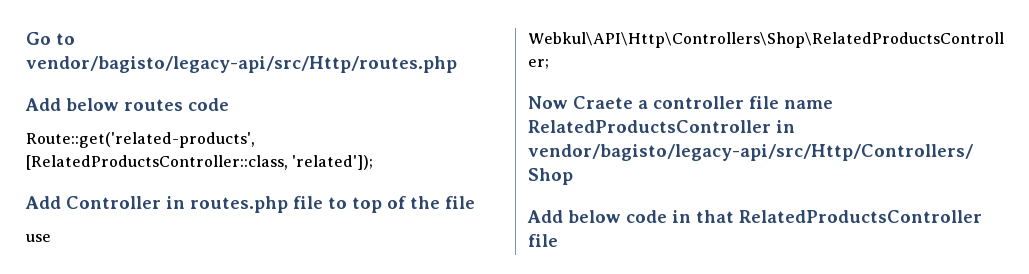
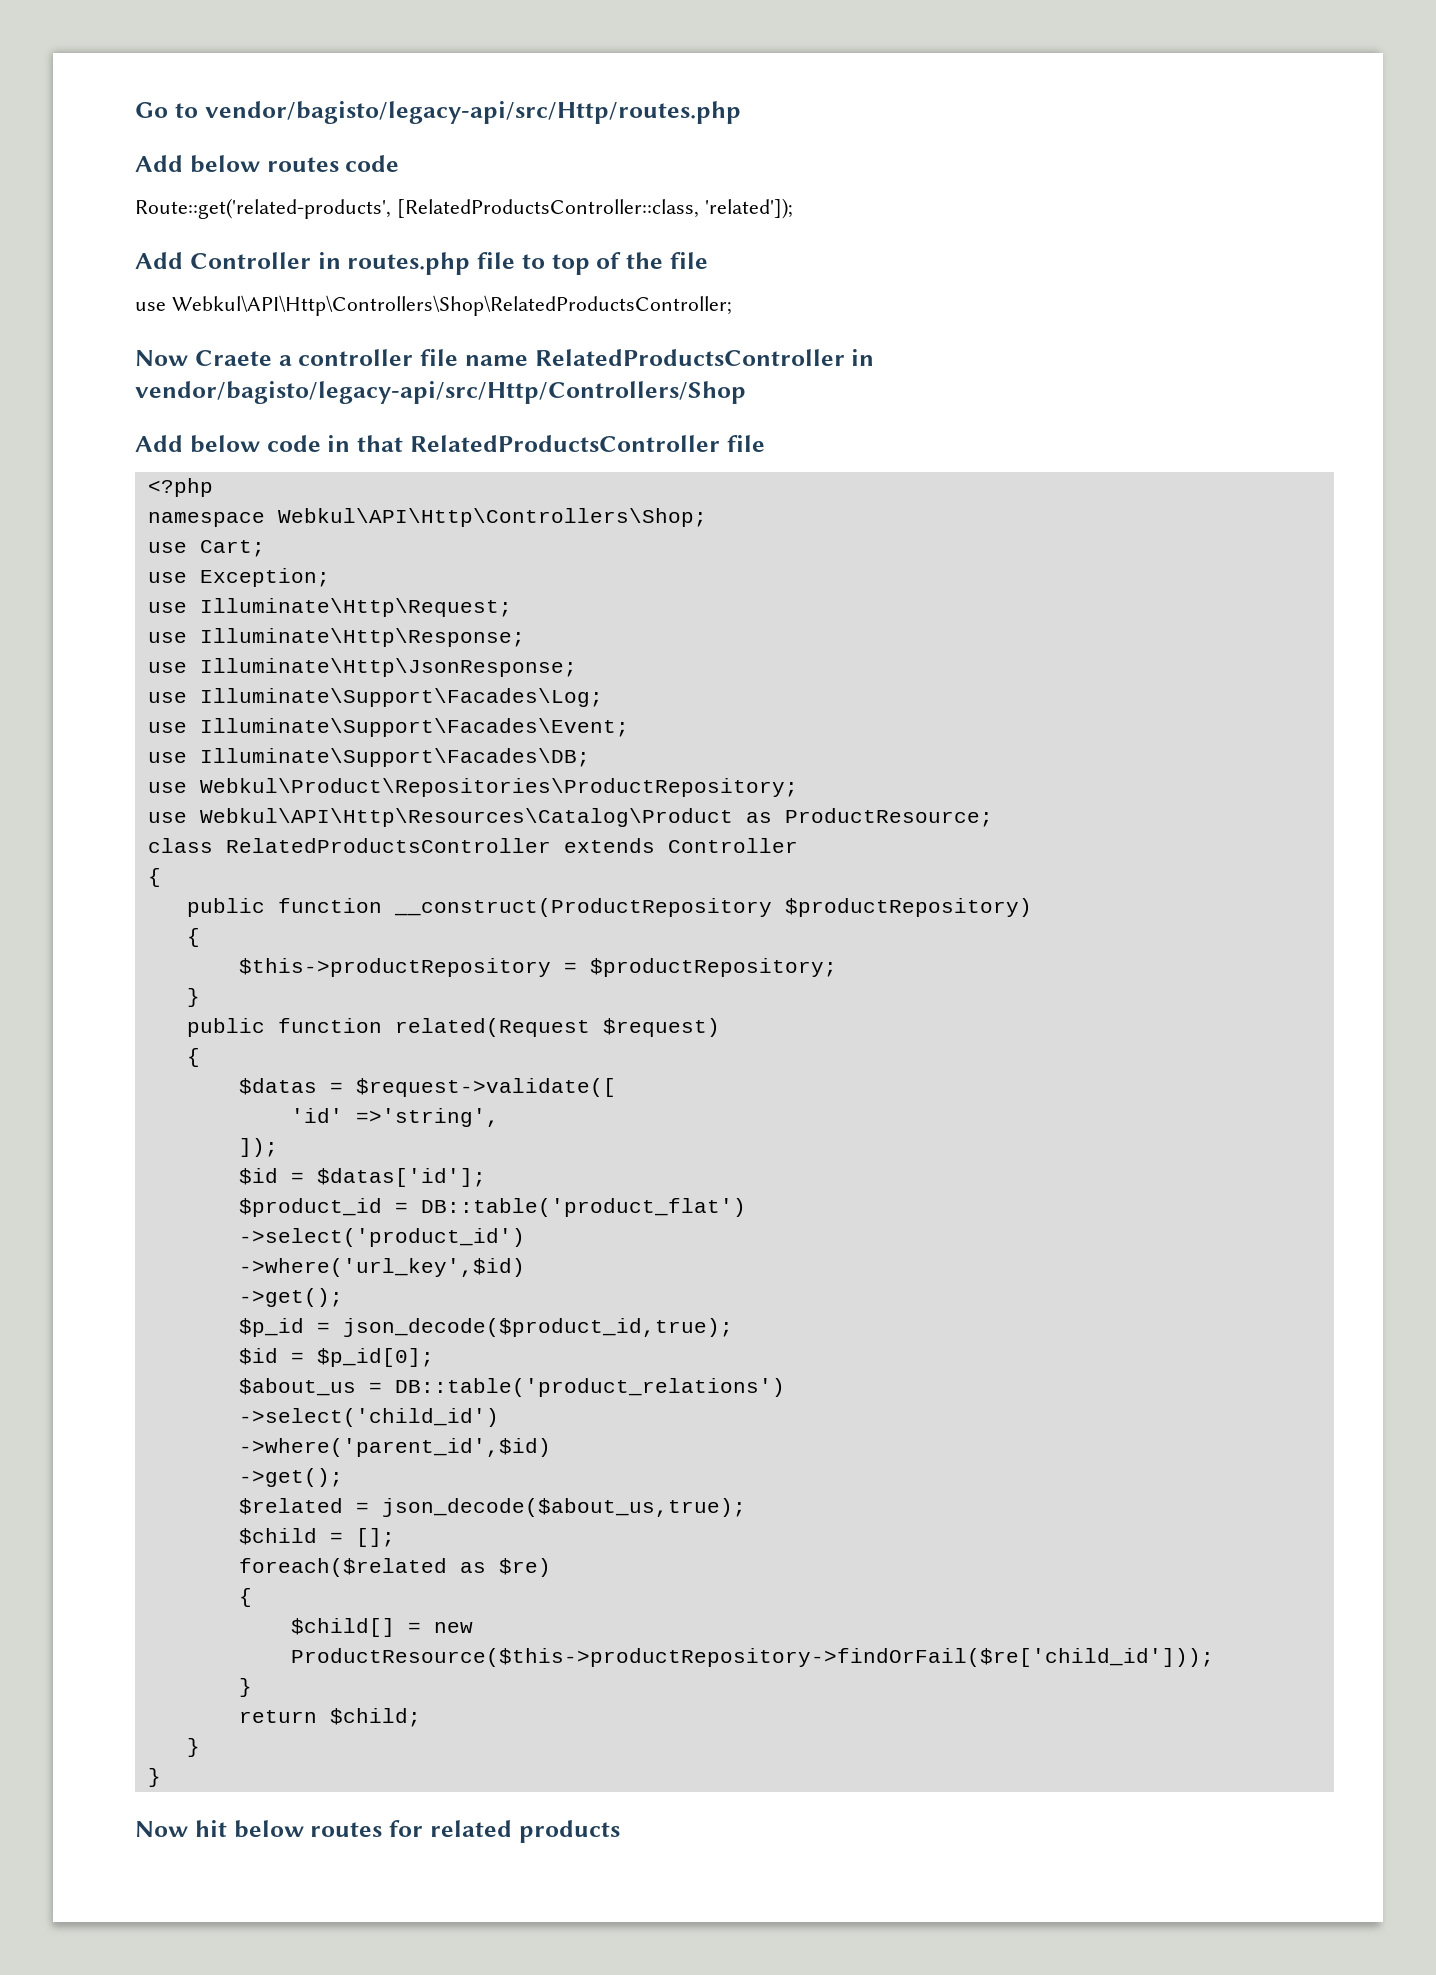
+ <?php
+ namespace Webkul\API\Http\Controllers\Shop;
+ use Cart;
+ use Exception;
+ use Illuminate\Http\Request;
+ use Illuminate\Http\Response;
+ use Illuminate\Http\JsonResponse;
+ use Illuminate\Support\Facades\Log;
+ use Illuminate\Support\Facades\Event;
+ use Illuminate\Support\Facades\DB;
+ use Webkul\Product\Repositories\ProductRepository;
+ use Webkul\API\Http\Resources\Catalog\Product as ProductResource;
+ class RelatedProductsController extends Controller
+ {
+ public function __construct(ProductRepository $productRepository)
+ {
+ $this->productRepository = $productRepository;
+ }
+ public function related(Request $request)
+ {
+ $datas = $request->validate([
+ 'id' =>'string',
+ ]);
+ $id = $datas['id'];
+ $product_id = DB::table('product_flat')
+ ->select('product_id')
+ ->where('url_key',$id)
+ ->get();
+ $p_id = json_decode($product_id,true);
+ $id = $p_id[0];
+ $about_us = DB::table('product_relations')
+ ->select('child_id')
+ ->where('parent_id',$id)
+ ->get();
+ $related = json_decode($about_us,true);
+ $child = [];
+ foreach($related as $re)
+ {
+ $child[] = new ProductResource($this->productRepository->findOrFail($re['child_id']));
+ }
+ return $child;
+ }
+ }
+ Now hit below routes for related products

